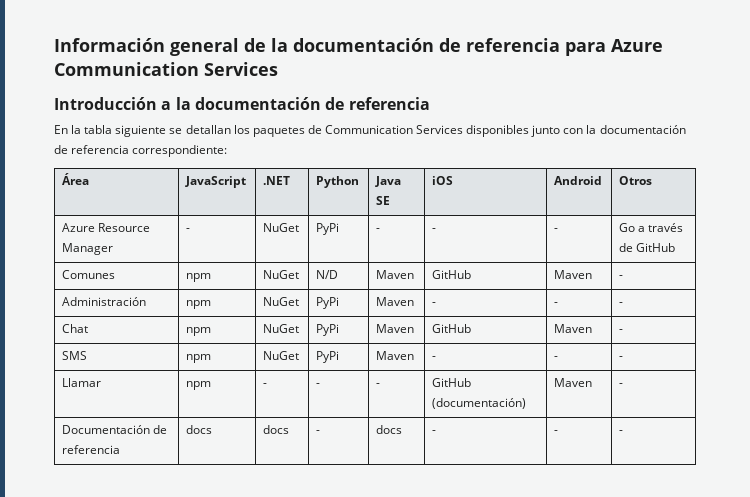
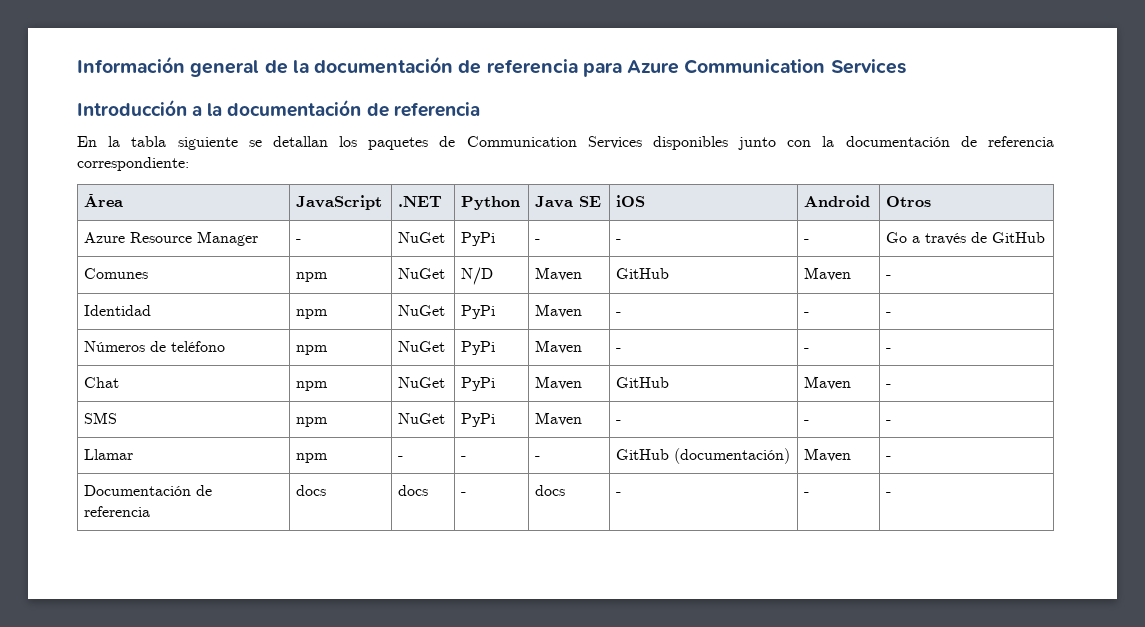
- Administración | npm | NuGet | PyPi | Maven | - | - | -
+ Identidad | npm | NuGet | PyPi | Maven | - | - | -
+ Números de teléfono | npm | NuGet | PyPi | Maven | - | - | -

